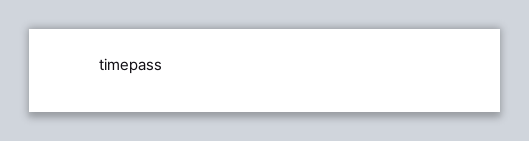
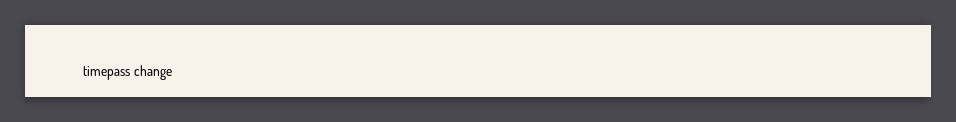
- timepass
+ timepass change

